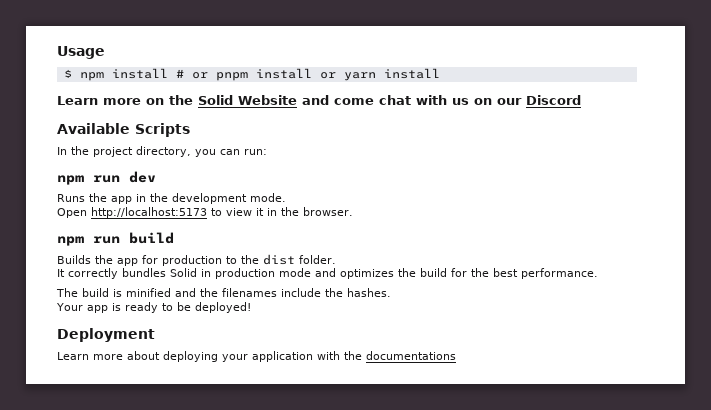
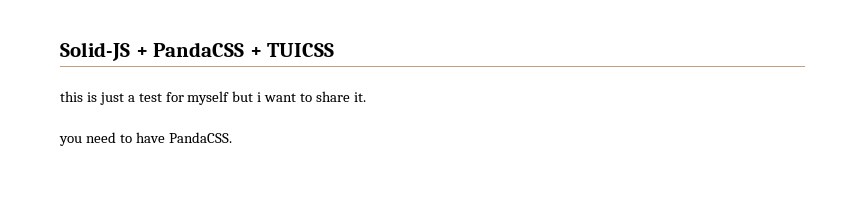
- Usage
- $ npm install # or pnpm install or yarn install
- Learn more on the Solid Website and come chat with us on our Discord
- Available Scripts
- In the project directory, you can run:
- npm run dev
- Runs the app in the development mode.
- Open http://localhost:5173 to view it in the browser.
- npm run build
- Builds the app for production to the dist folder.
- It correctly bundles Solid in production mode and optimizes the build for the best performance.
- The build is minified and the filenames include the hashes.
- Your app is ready to be deployed!
- Deployment
- Learn more about deploying your application with the documentations
+ Solid-JS + PandaCSS + TUICSS
+ this is just a test for myself but i want to share it.
+ you need to have PandaCSS.

